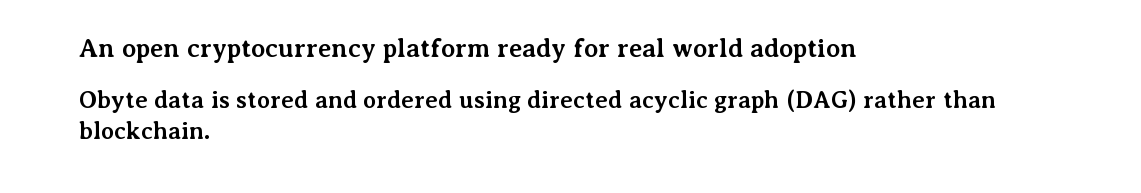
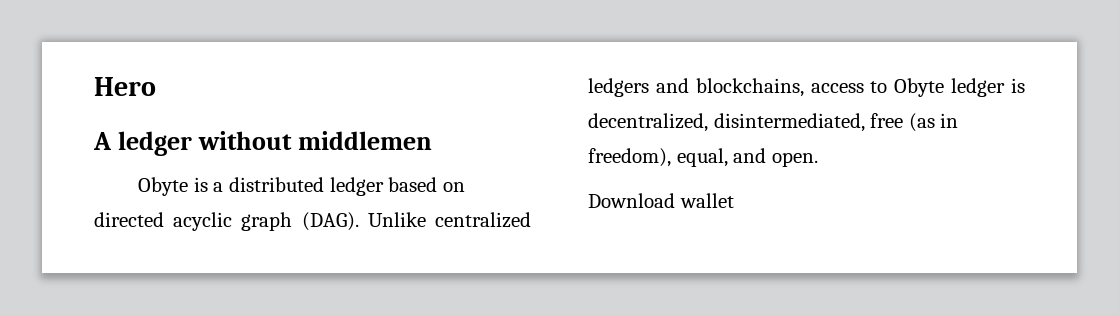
- An open cryptocurrency platform ready for real world adoption
- Obyte data is stored and ordered using directed acyclic graph (DAG) rather than blockchain.
+ Hero
+ A ledger without middlemen
+ Obyte is a distributed ledger based on directed acyclic graph (DAG). Unlike centralized ledgers and blockchains, access to Obyte ledger is decentralized, disintermediated, free (as in freedom), equal, and open.
+ Download wallet

